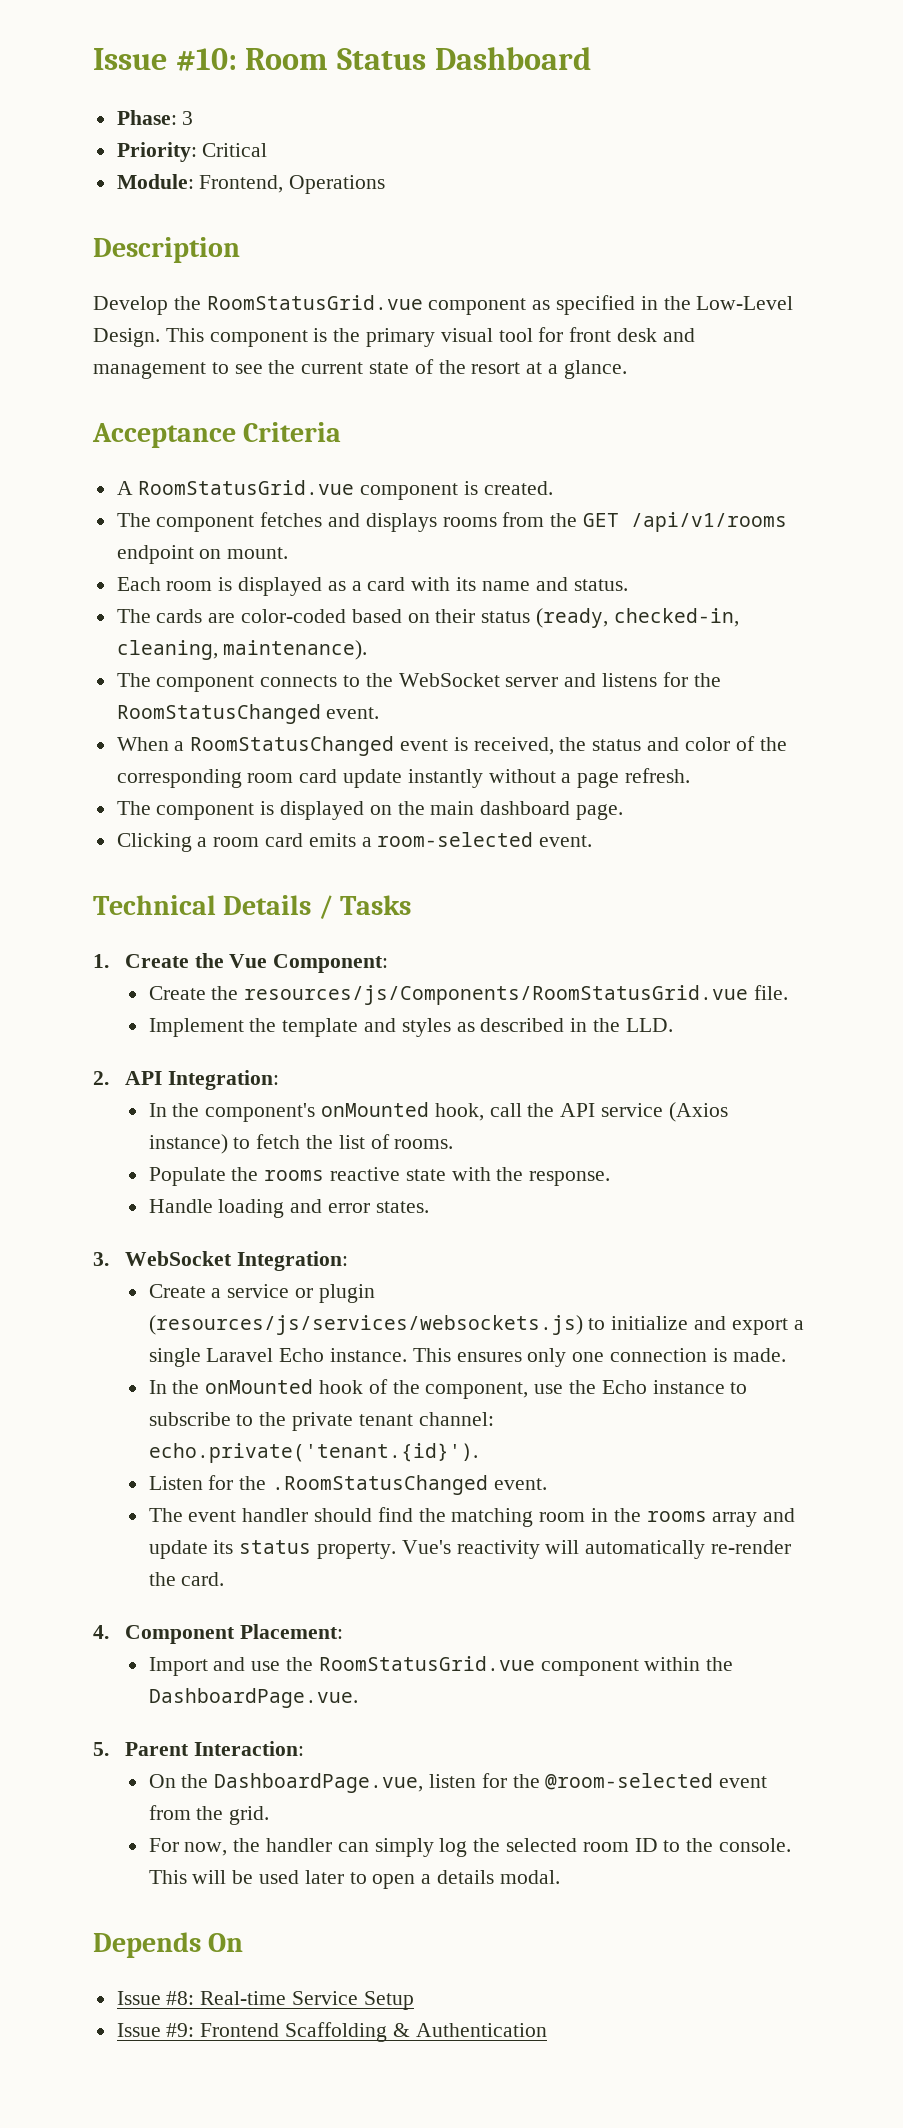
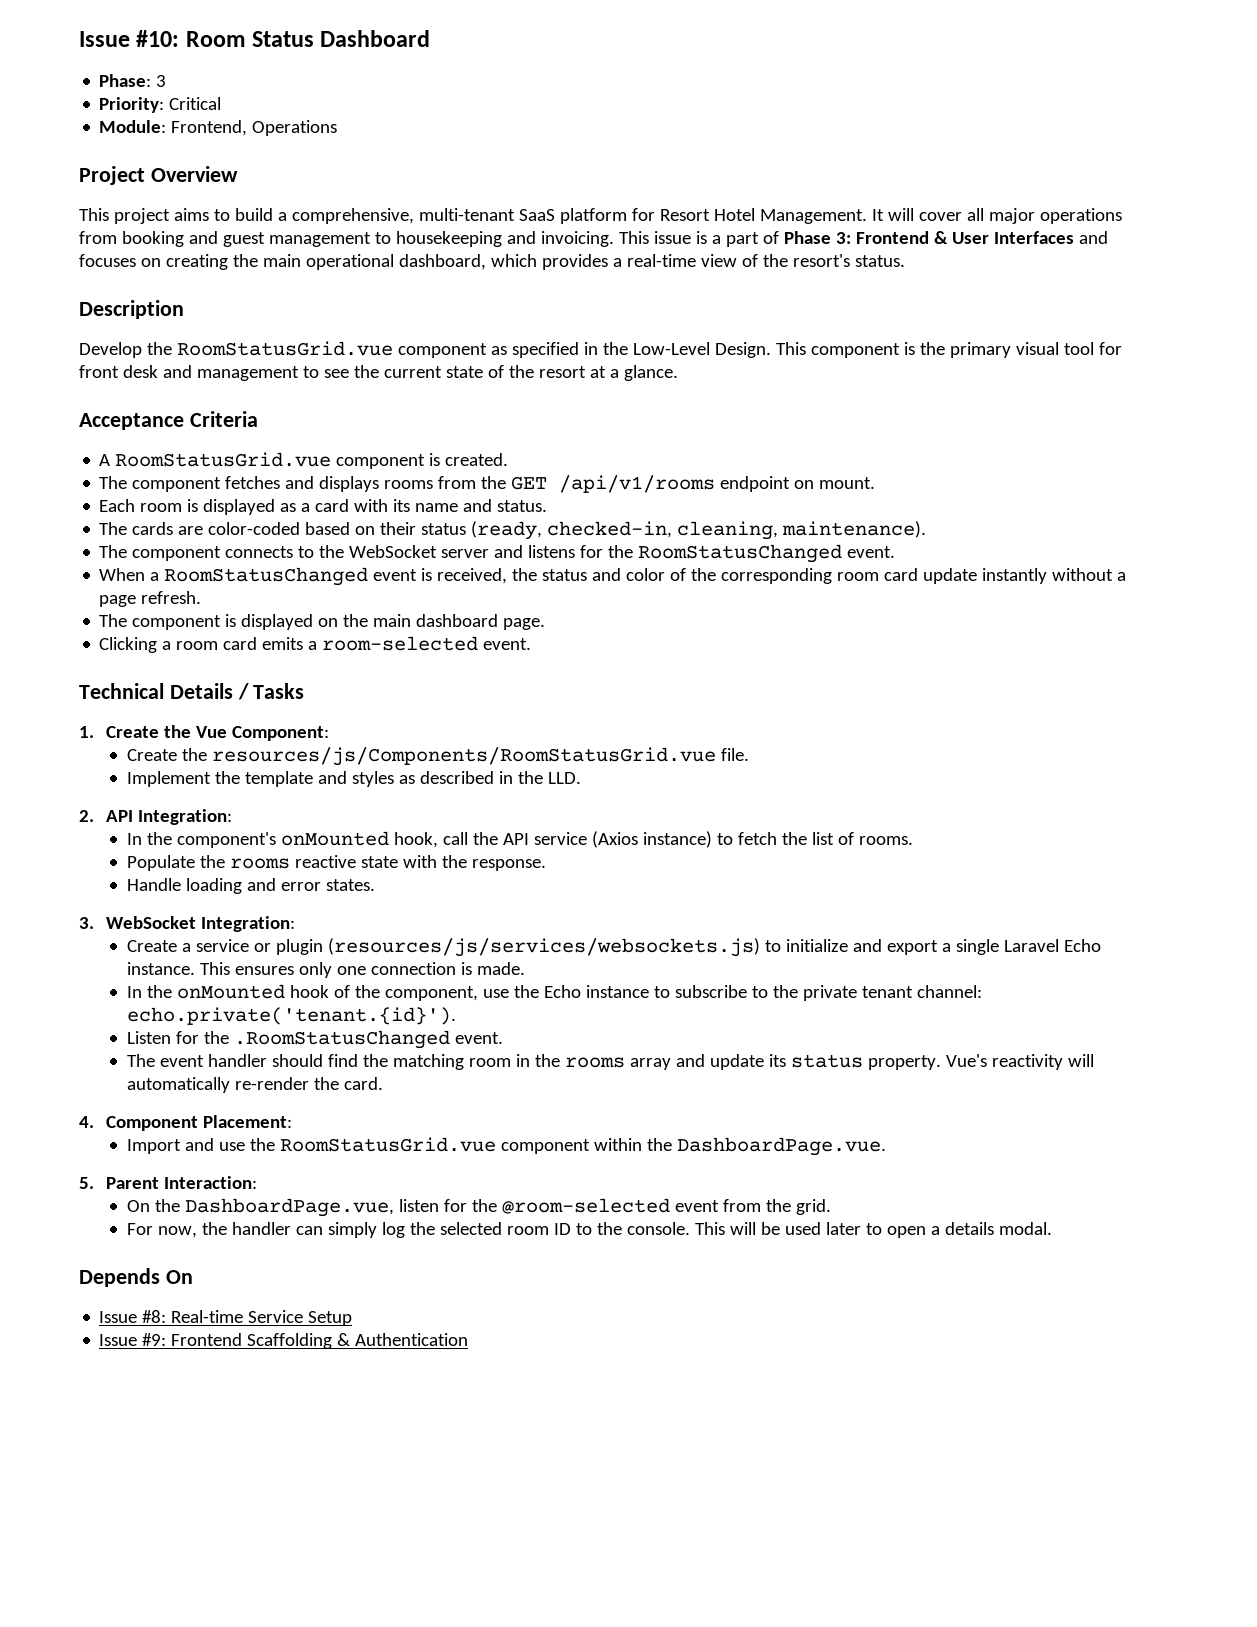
+ Project Overview
+ This project aims to build a comprehensive, multi-tenant SaaS platform for Resort Hotel Management. It will cover all major operations from booking and guest management to housekeeping and invoicing. This issue is a part of Phase 3: Frontend & User Interfaces and focuses on creating the main operational dashboard, which provides a real-time view of the resort's status.

